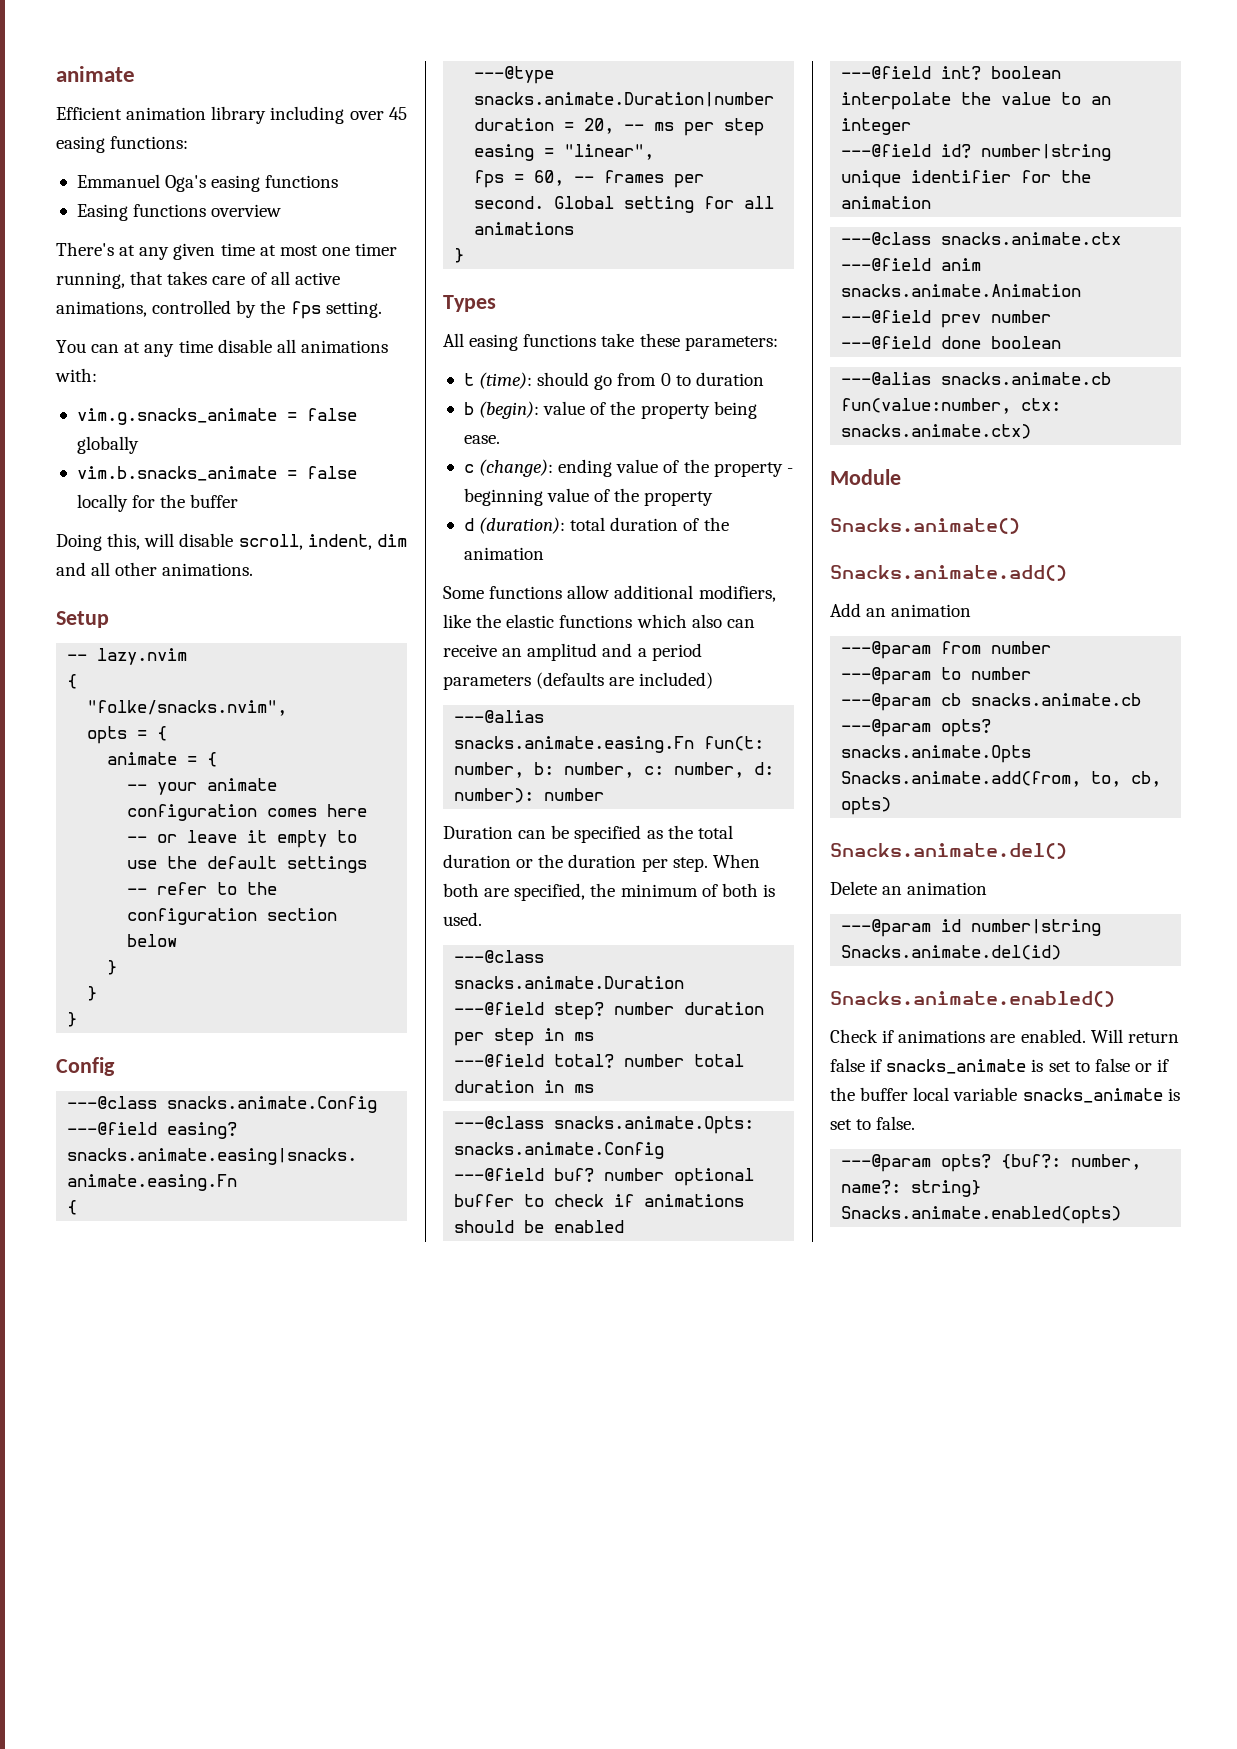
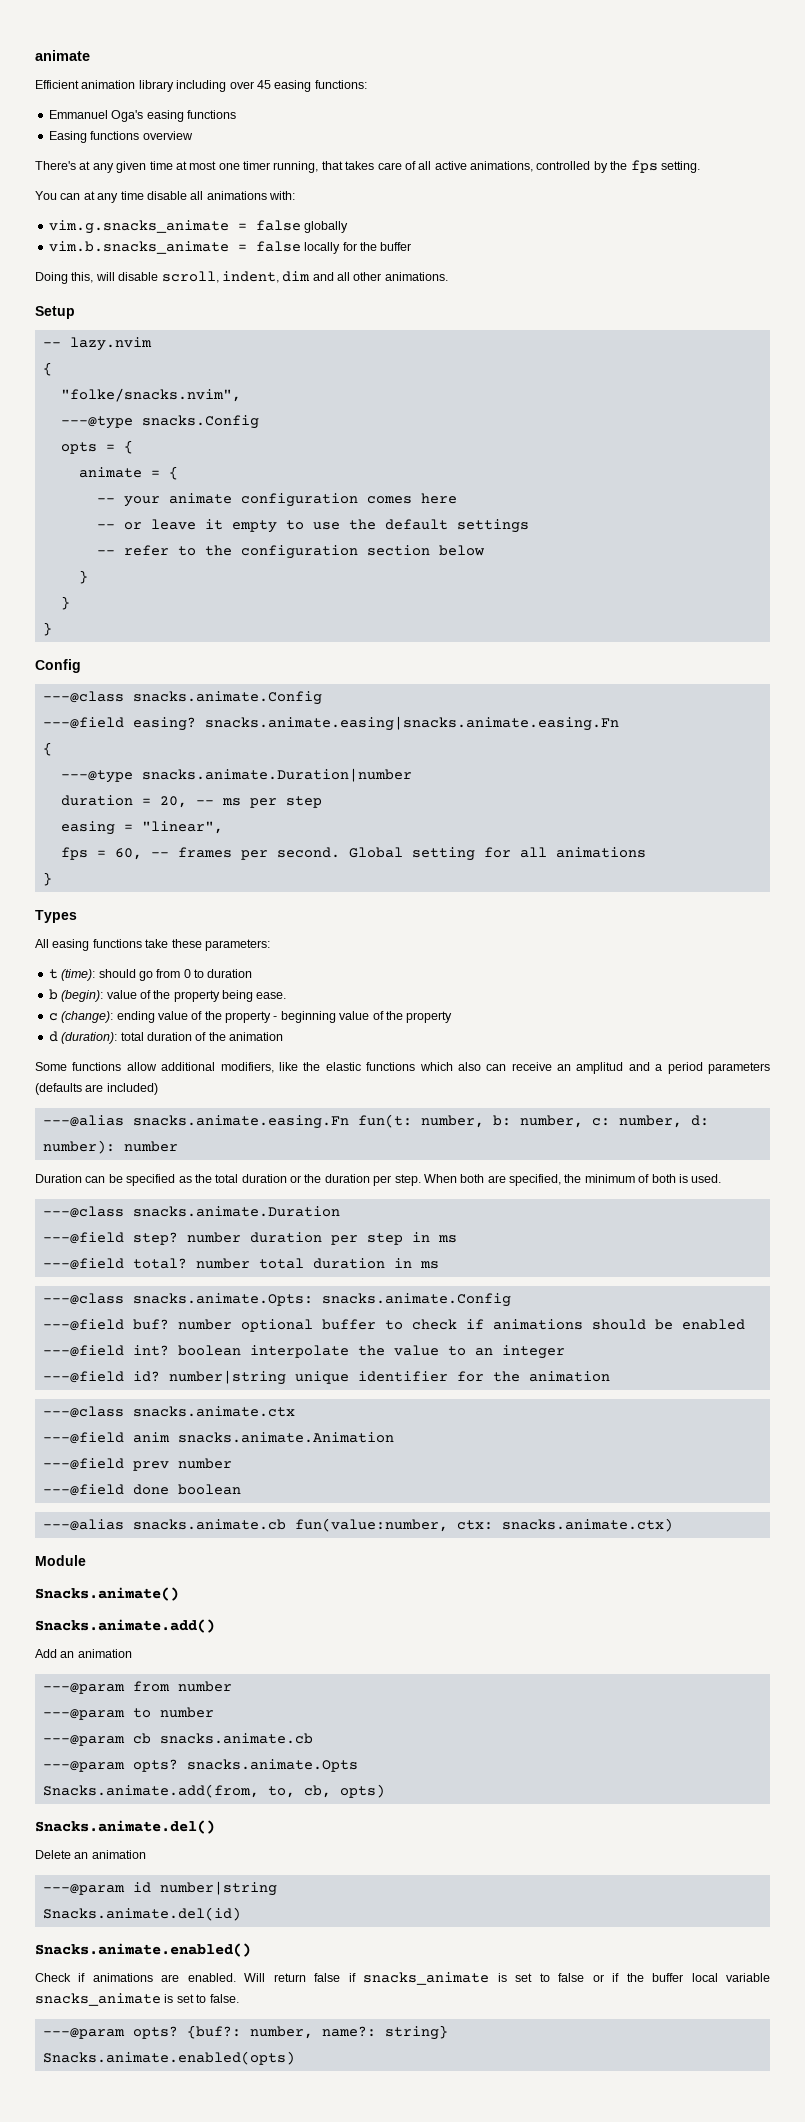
+ ---@type snacks.Config

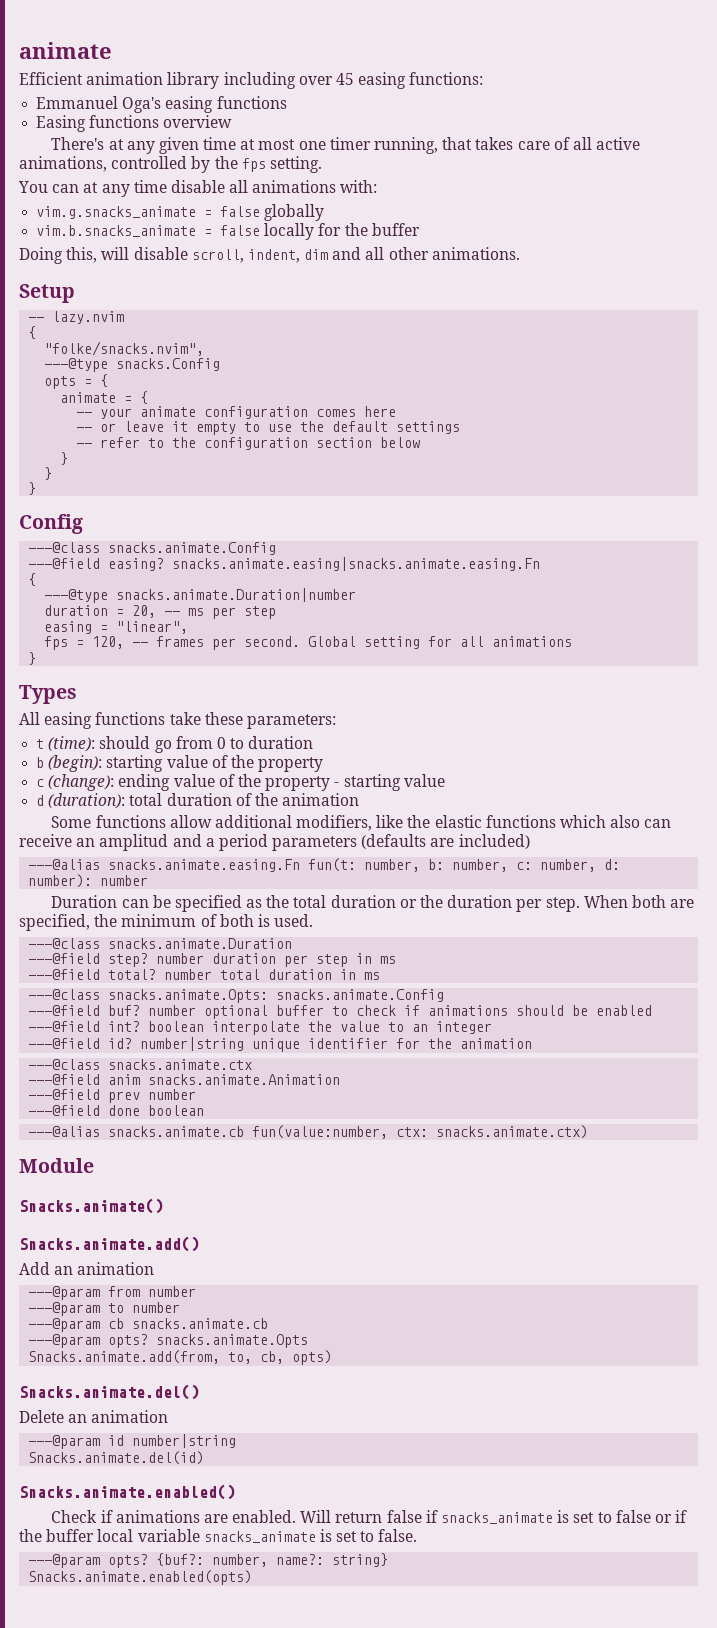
- fps = 60, -- frames per second.
+ fps = 120, -- frames per second.
- b (begin): value of the property being ease.
+ b (begin): starting value of the property
- c (change): ending value of the property - beginning value of the property
+ c (change): ending value of the property - starting value

